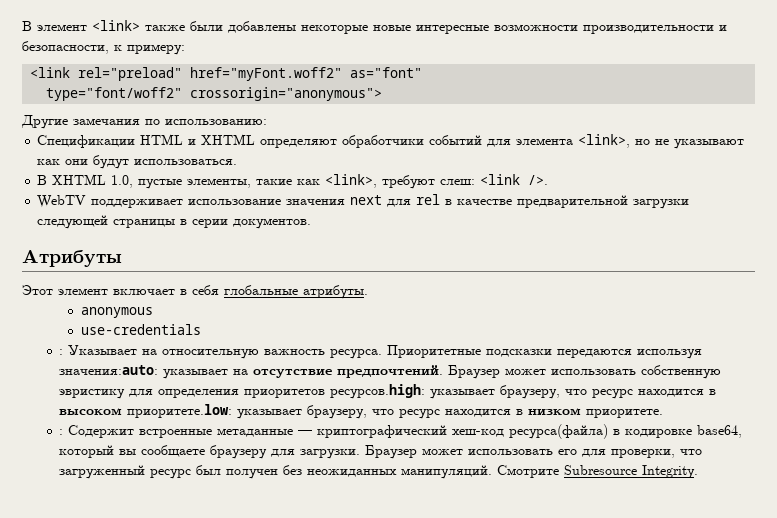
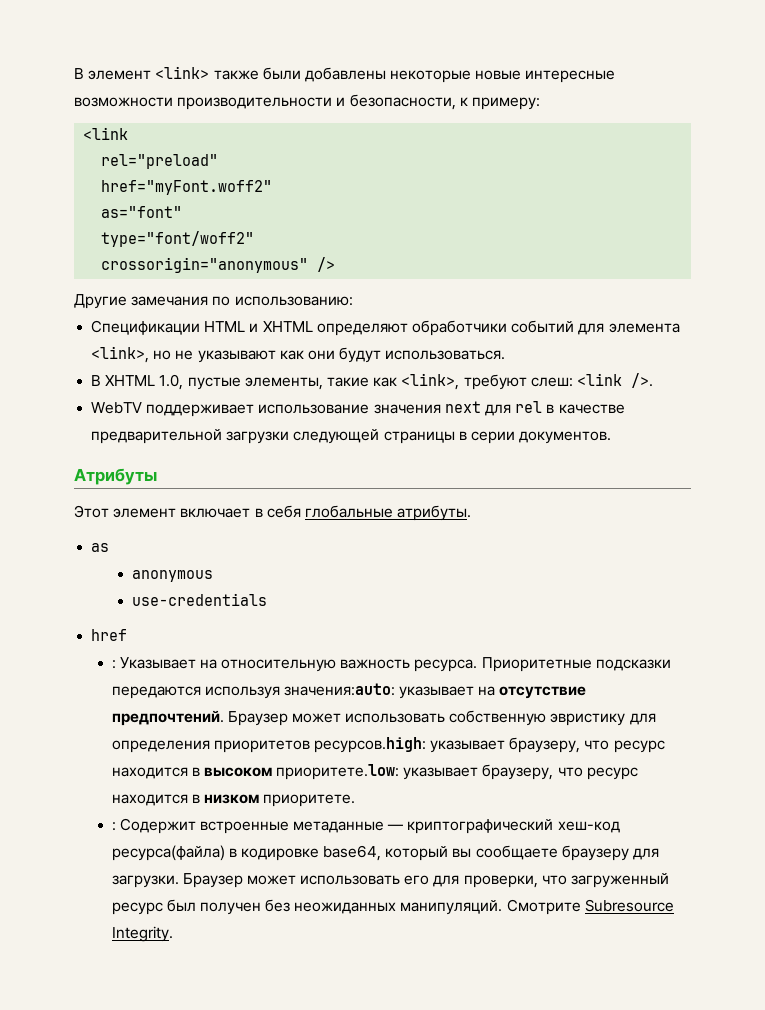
  В элемент <link> также были добавлены некоторые новые интересные возможности производительности и безопасности, к примеру:
- <link rel="preload" href="myFont.woff2" as="font"
+ <link
+ rel="preload"
+ href="myFont.woff2"
+ as="font"
- type="font/woff2" crossorigin="anonymous">
+ type="font/woff2"
+ crossorigin="anonymous" />
+ as
+ href

